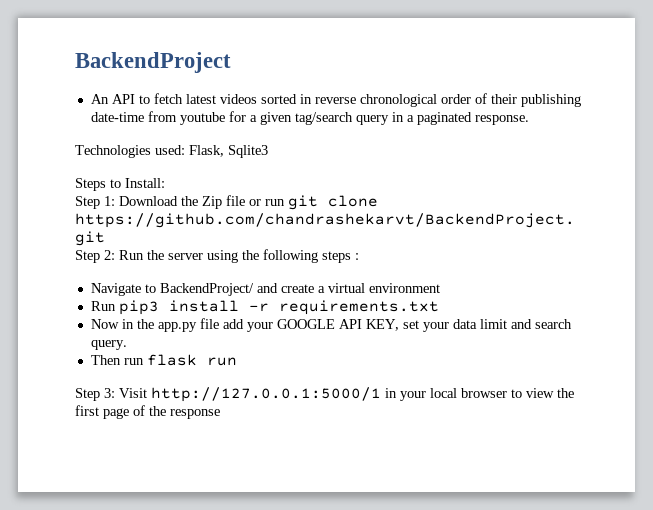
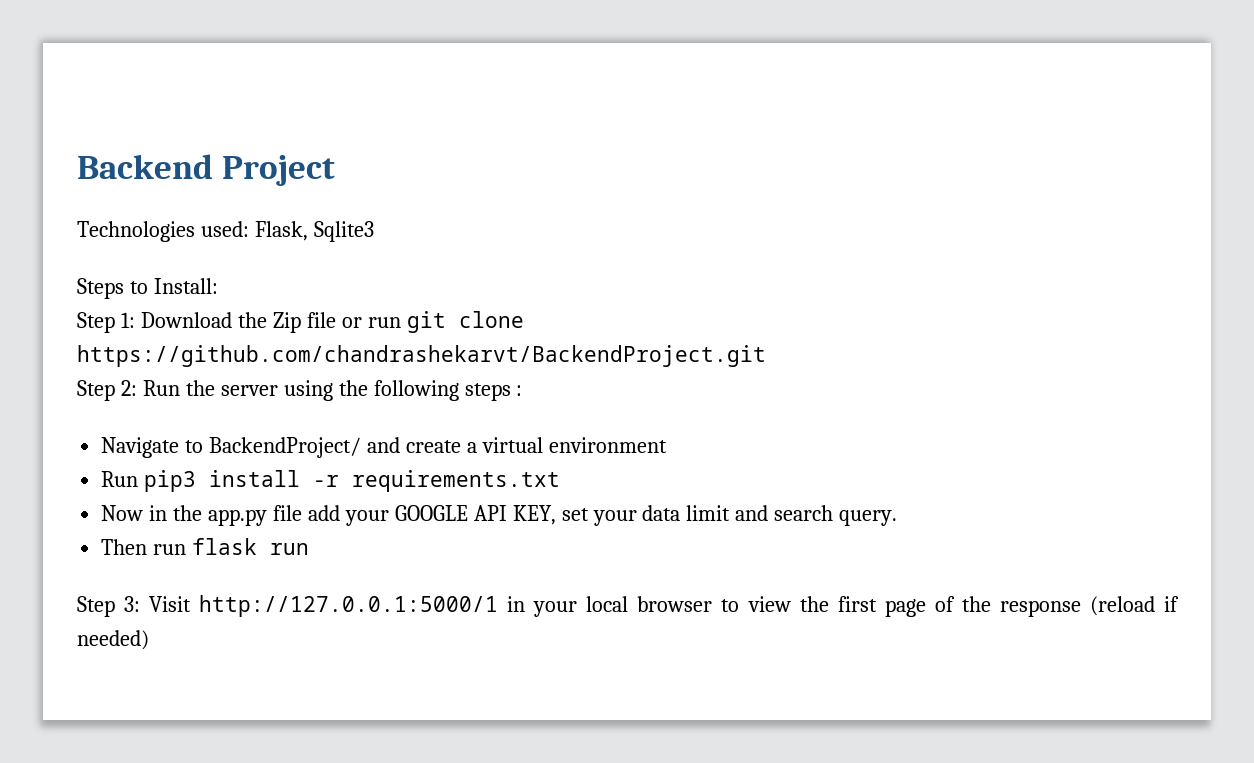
- BackendProject
- An API to fetch latest videos sorted in reverse chronological order of their publishing date-time from youtube for a given tag/search query in a paginated response.
+ Backend Project
- Step 3: Visit http://127.0.0.1:5000/1 in your local browser to view the first page of the response
+ Step 3: Visit http://127.0.0.1:5000/1 in your local browser to view the first page of the response (reload if needed)

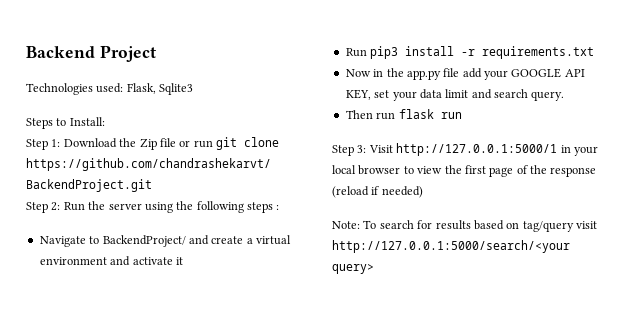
- Navigate to BackendProject/ and create a virtual environment
+ Navigate to BackendProject/ and create a virtual environment and activate it
+ Note: To search for results based on tag/query visit http://127.0.0.1:5000/search/<your query>

